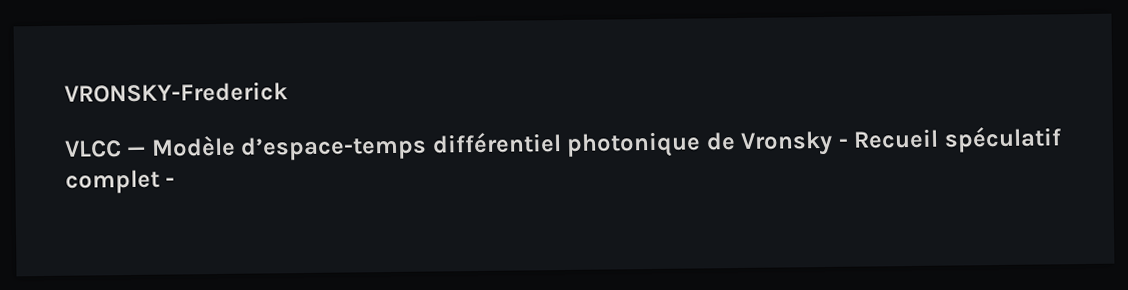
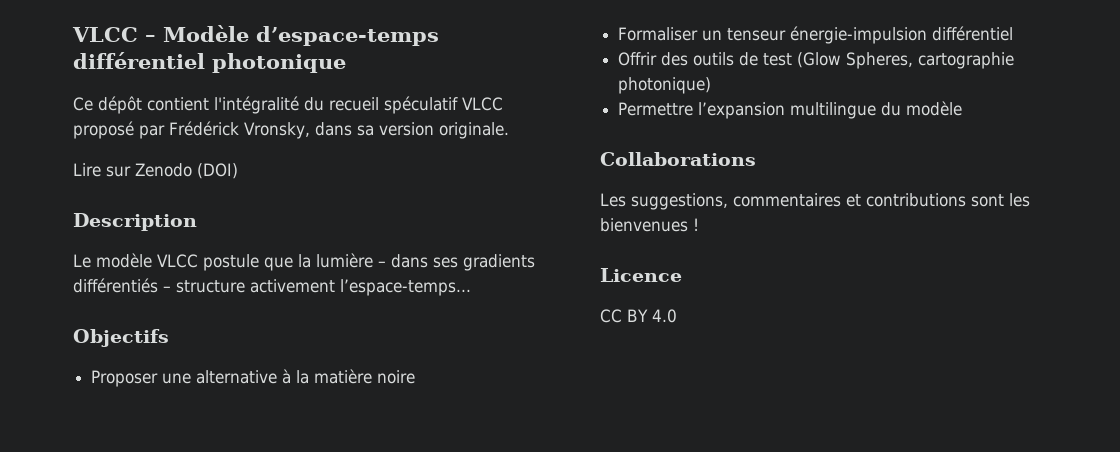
- VRONSKY-Frederick
- VLCC — Modèle d’espace-temps différentiel photonique de Vronsky - Recueil spéculatif complet -
+ VLCC – Modèle d’espace-temps différentiel photonique
+ Ce dépôt contient l'intégralité du recueil spéculatif VLCC proposé par Frédérick Vronsky, dans sa version originale.
+ Lire sur Zenodo (DOI)
+ Description
+ Le modèle VLCC postule que la lumière – dans ses gradients différentiés – structure activement l’espace-temps...
+ Objectifs
+ Proposer une alternative à la matière noire
+ Formaliser un tenseur énergie-impulsion différentiel
+ Offrir des outils de test (Glow Spheres, cartographie photonique)
+ Permettre l’expansion multilingue du modèle
+ Collaborations
+ Les suggestions, commentaires et contributions sont les bienvenues !
+ Licence
+ CC BY 4.0

